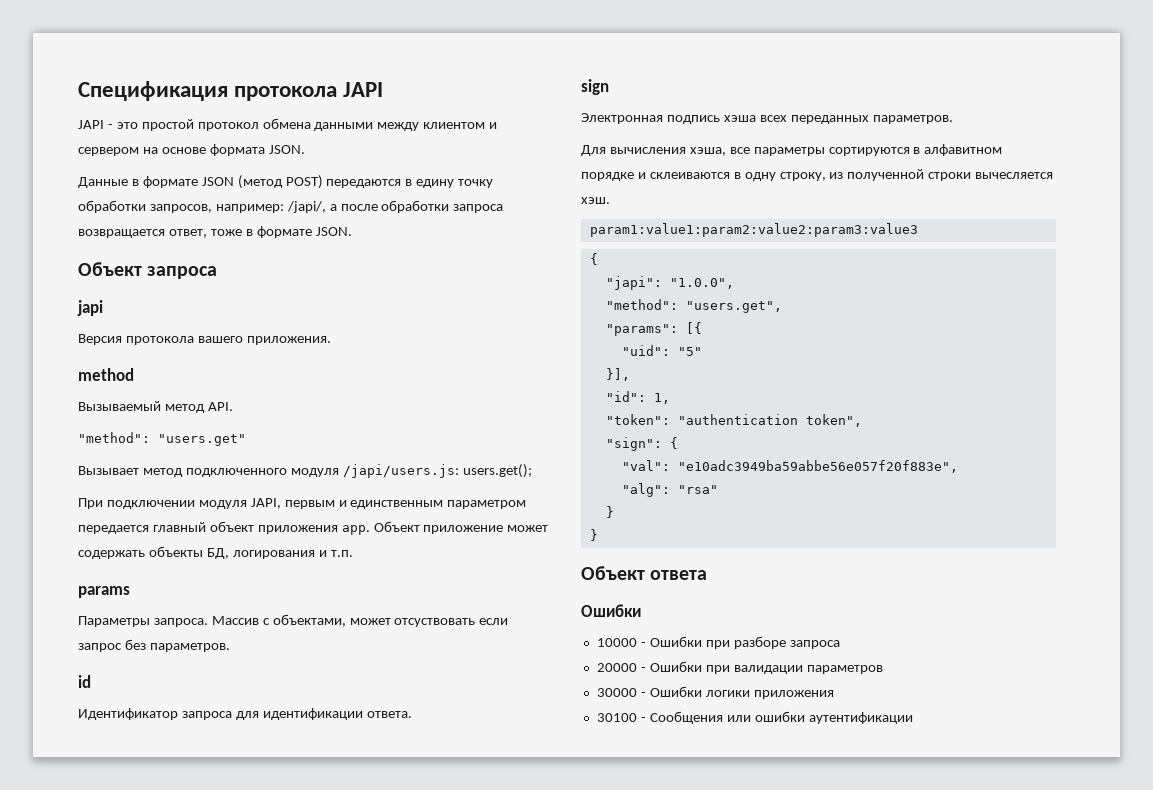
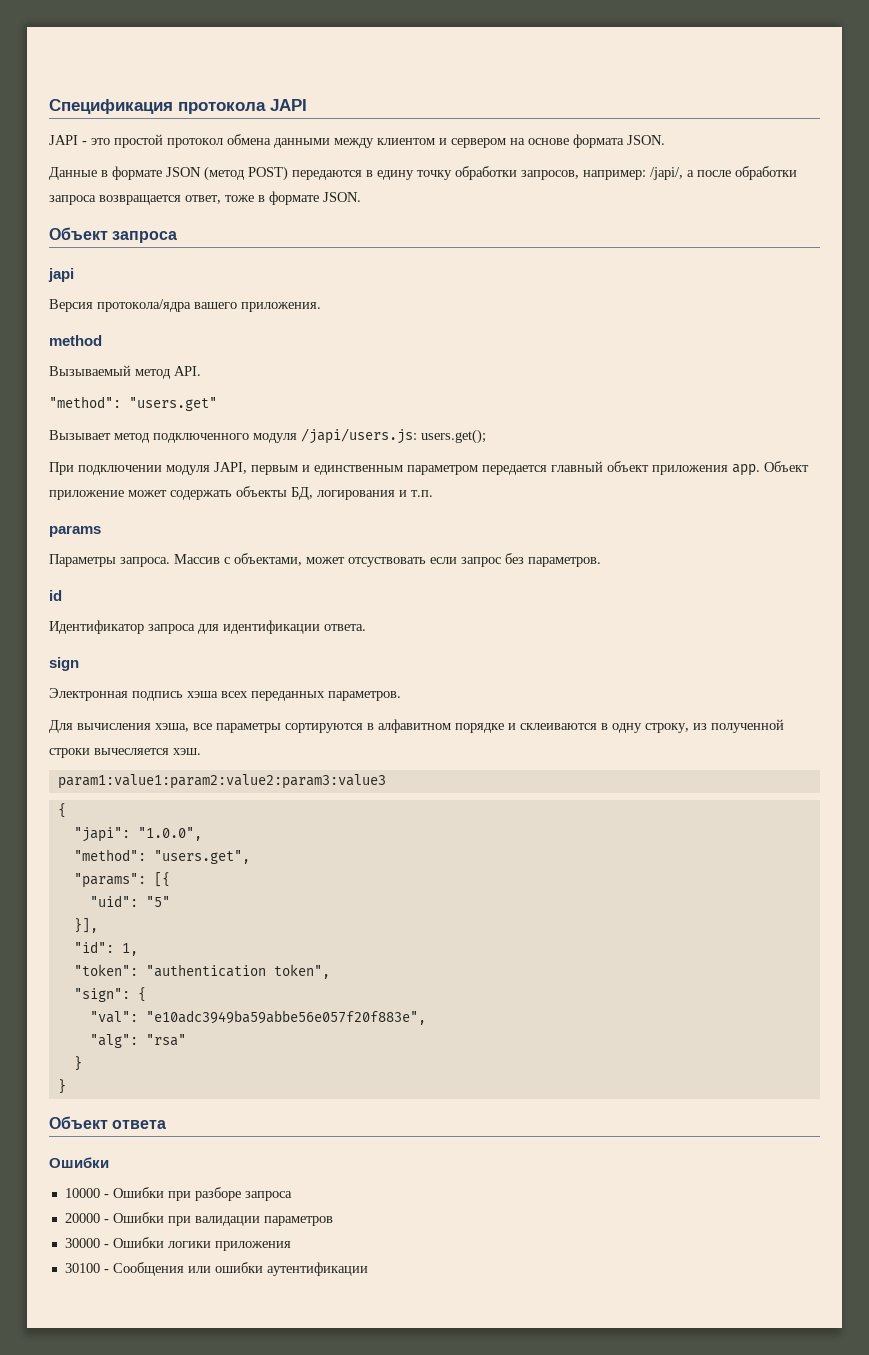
- Версия протокола вашего приложения.
+ Версия протокола/ядра вашего приложения.

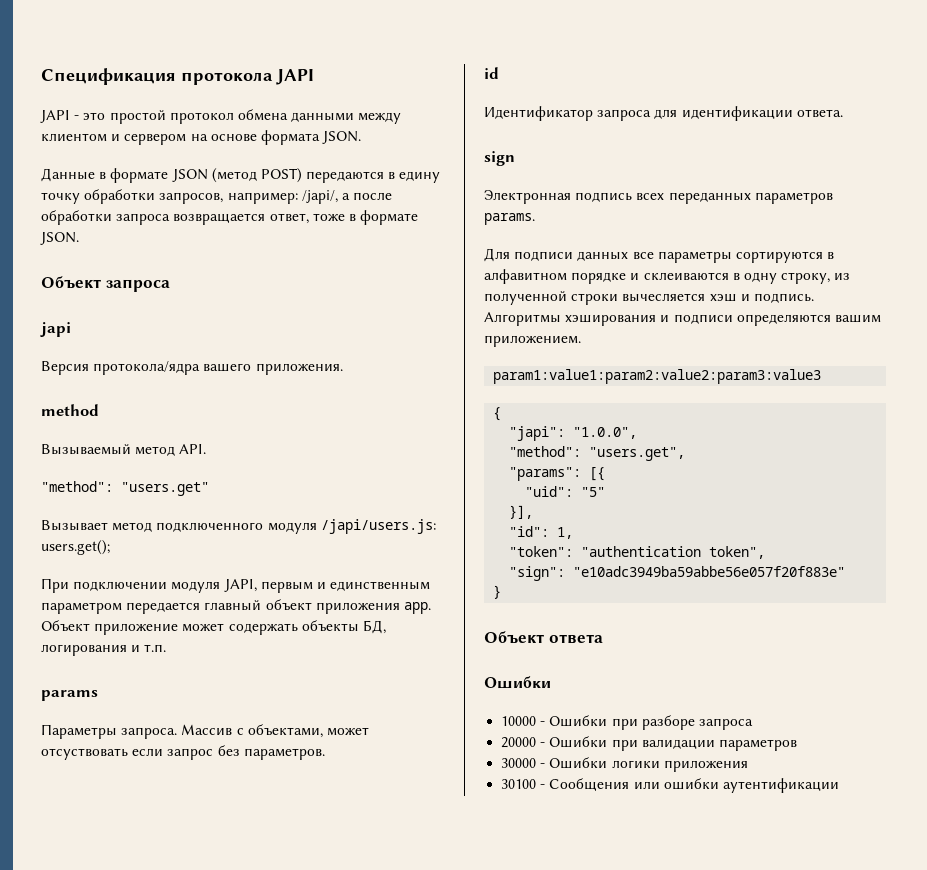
- Электронная подпись хэша всех переданных параметров.
+ Электронная подпись всех переданных параметров params.
- Для вычисления хэша, все параметры сортируются в алфавитном порядке и склеиваются в одну строку, из полученной строки вычесляется хэш.
+ Для подписи данных все параметры сортируются в алфавитном порядке и склеиваются в одну строку, из полученной строки вычесляется хэш и подпись. Алгоритмы хэширования и подписи определяются вашим приложением.
- "sign": {
- "val": "e10adc3949ba59abbe56e057f20f883e",
- "alg": "rsa"
- }
+ "sign": "e10adc3949ba59abbe56e057f20f883e"

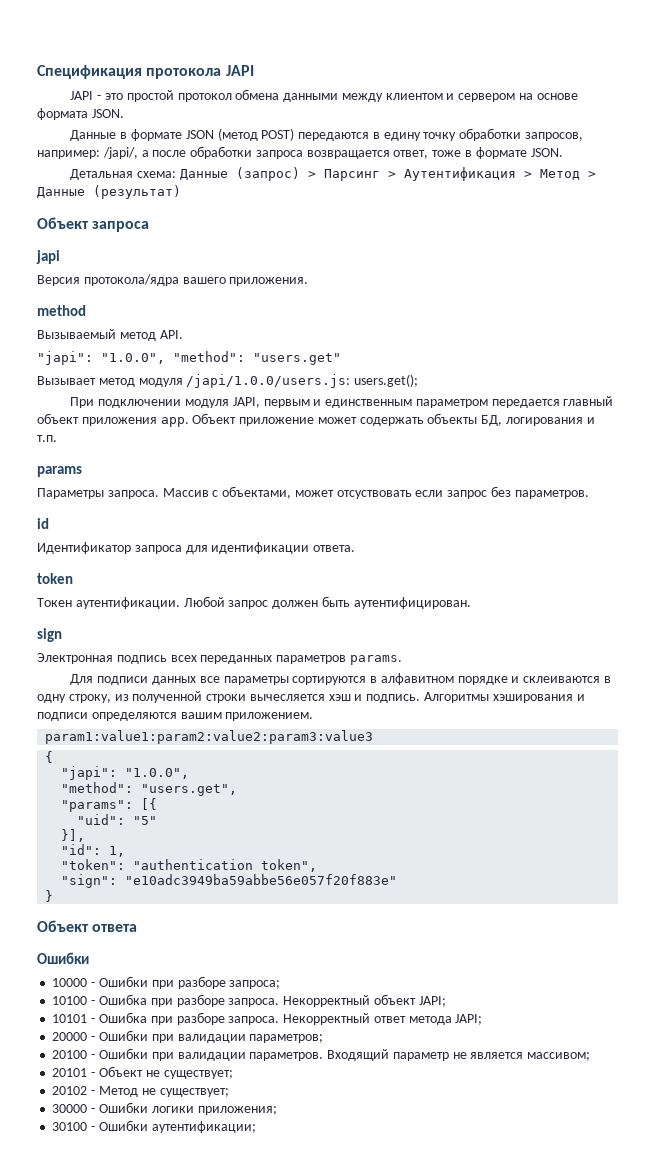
+ Детальная схема: Данные (запрос) > Парсинг > Аутентификация > Метод > Данные (результат)
- "method": "users.get"
+ "japi": "1.0.0", "method": "users.get"
- Вызывает метод подключенного модуля /japi/users.js: users.get();
+ Вызывает метод модуля /japi/1.0.0/users.js: users.get();
+ token
+ Токен аутентификации. Любой запрос должен быть аутентифицирован.
- 10000 - Ошибки при разборе запроса
+ 10000 - Ошибки при разборе запроса;
+ 10100 - Ошибка при разборе запроса. Некорректный объект JAPI;
+ 10101 - Ошибка при разборе запроса. Некорректный ответ метода JAPI;
- 20000 - Ошибки при валидации параметров
+ 20000 - Ошибки при валидации параметров;
+ 20100 - Ошибки при валидации параметров. Входящий параметр не является массивом;
+ 20101 - Объект не существует;
+ 20102 - Метод не существует;
- 30000 - Ошибки логики приложения
+ 30000 - Ошибки логики приложения;
- 30100 - Сообщения или ошибки аутентификации
+ 30100 - Ошибки аутентификации;

